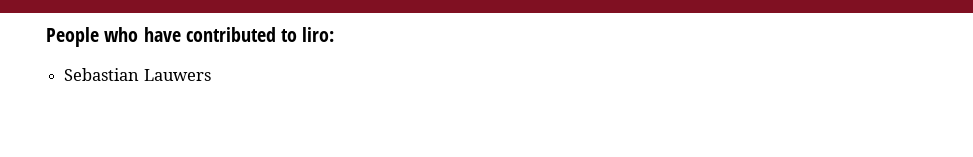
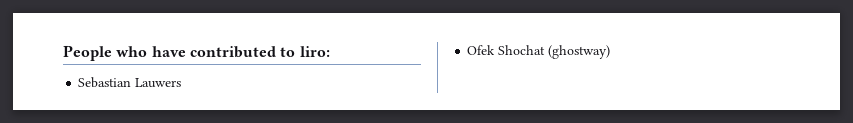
+ Ofek Shochat (ghostway)

